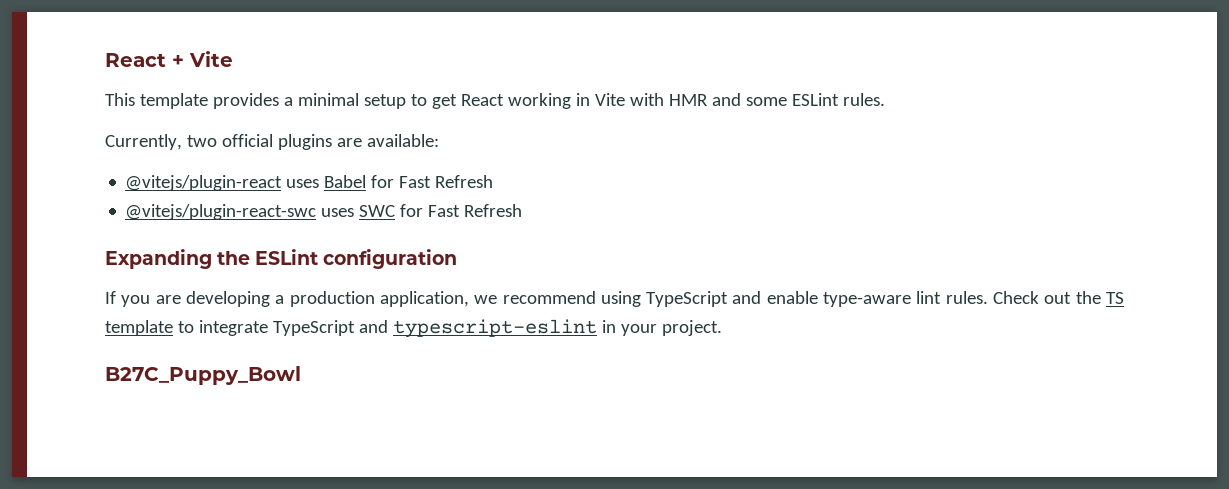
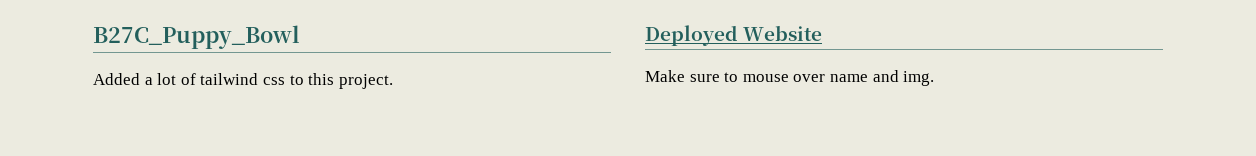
- React + Vite
- This template provides a minimal setup to get React working in Vite with HMR and some ESLint rules.
- Currently, two official plugins are available:
- @vitejs/plugin-react uses Babel for Fast Refresh
- @vitejs/plugin-react-swc uses SWC for Fast Refresh
- Expanding the ESLint configuration
- If you are developing a production application, we recommend using TypeScript and enable type-aware lint rules. Check out the TS template to integrate TypeScript and typescript-eslint in your project.
  B27C_Puppy_Bowl
+ Added a lot of tailwind css to this project.
+ Deployed Website
+ Make sure to mouse over name and img.

